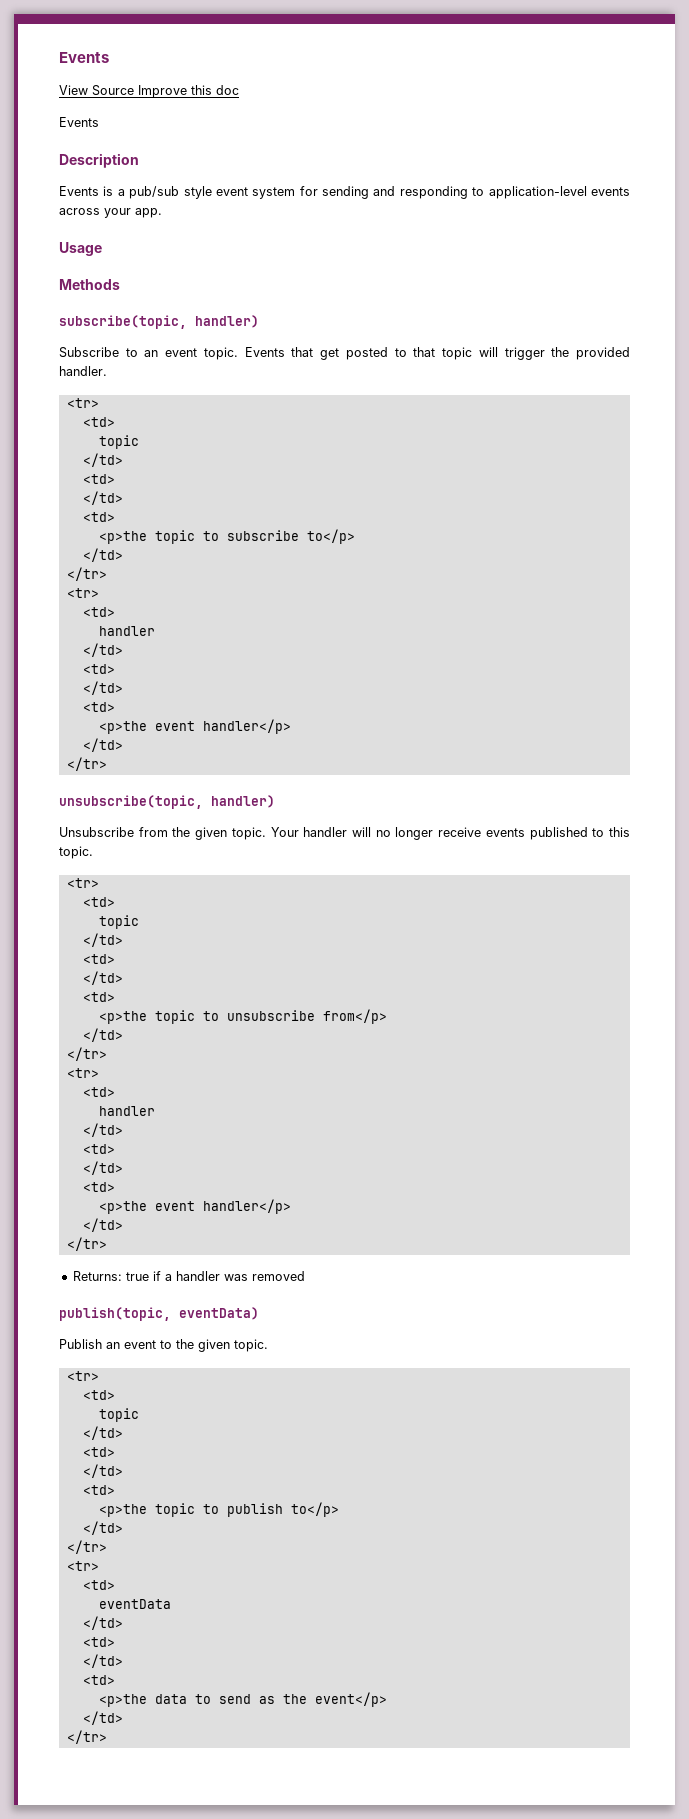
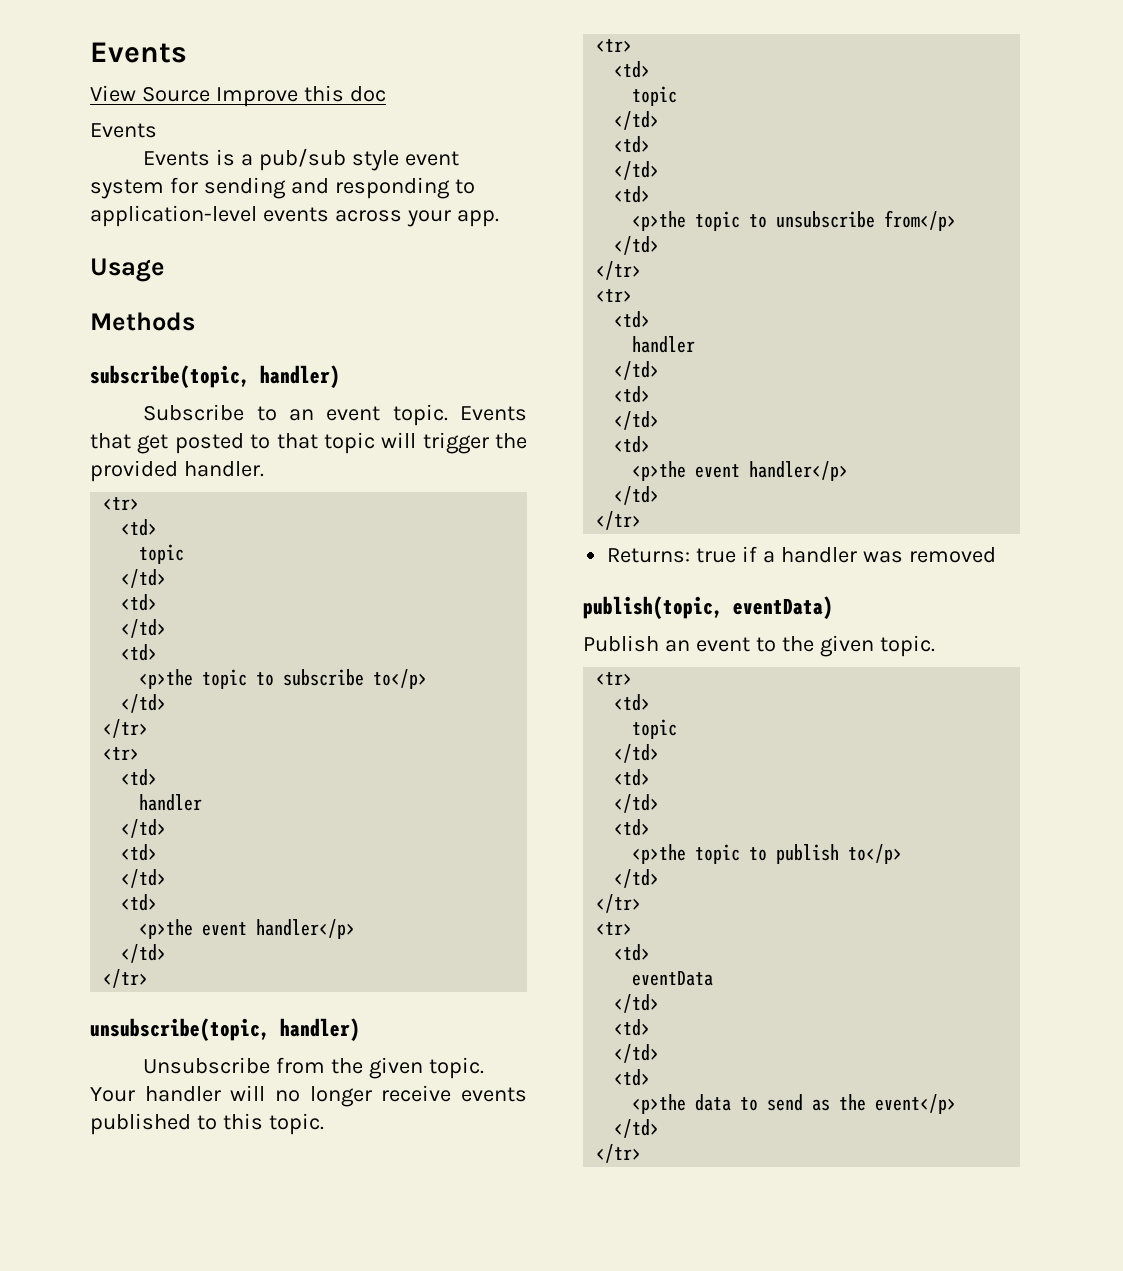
- Description

